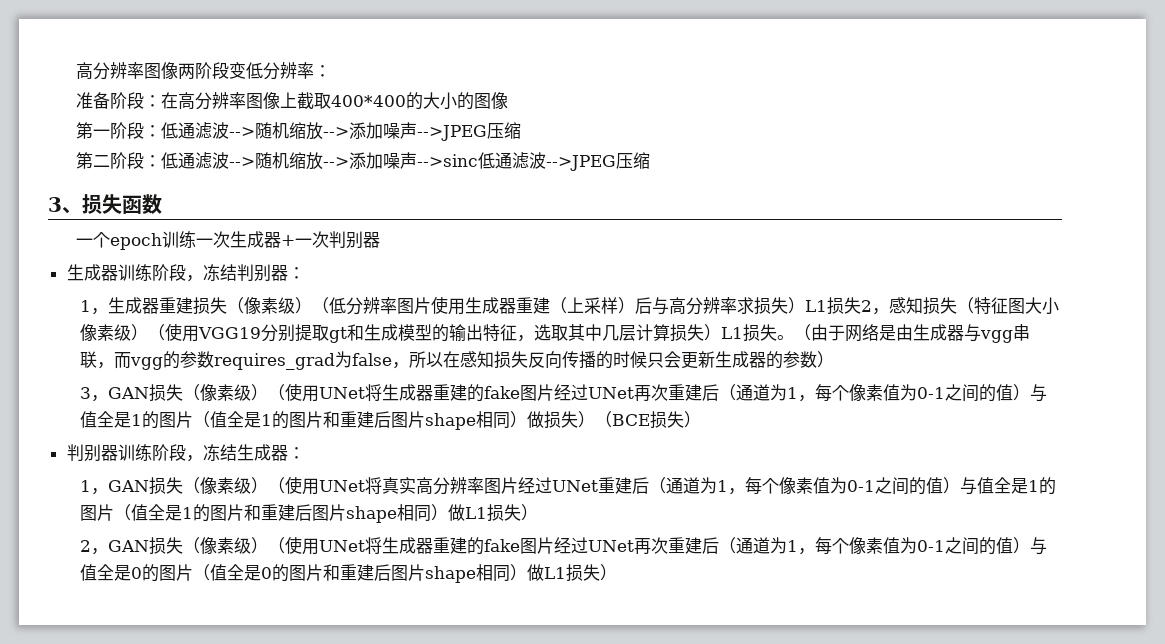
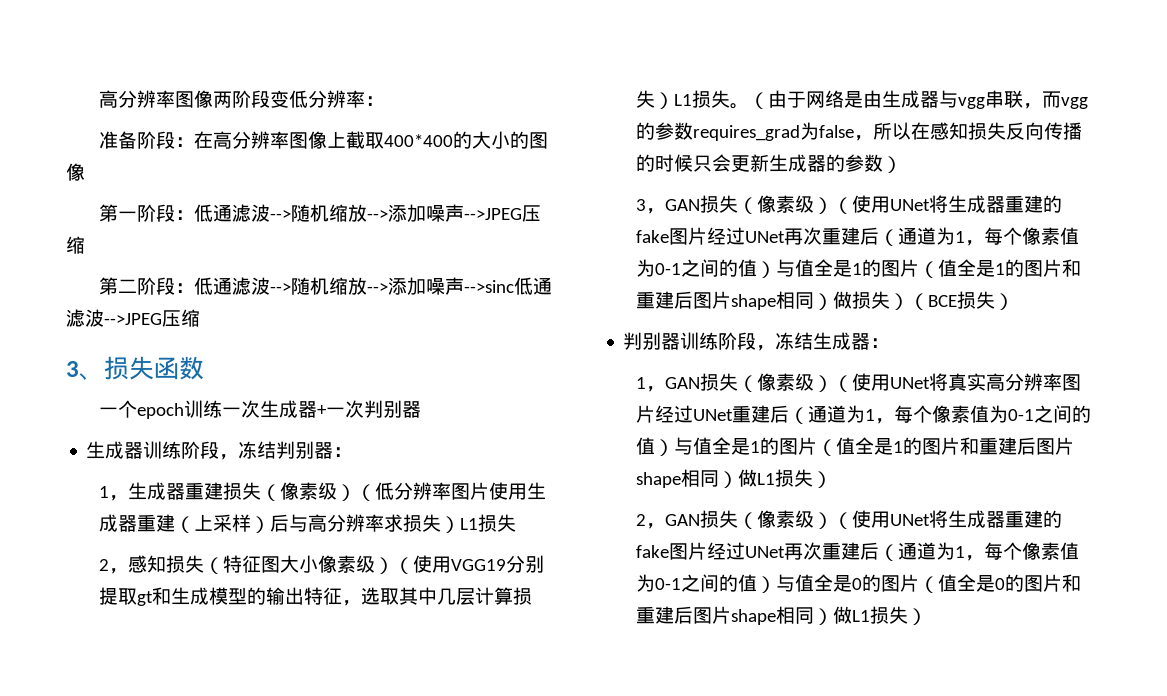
- 1，生成器重建损失（像素级）（低分辨率图片使用生成器重建（上采样）后与高分辨率求损失）L1损失2，感知损失（特征图大小像素级）（使用VGG19分别提取gt和生成模型的输出特征，选取其中几层计算损失）L1损失。
+ 1，生成器重建损失（像素级）（低分辨率图片使用生成器重建（上采样）后与高分辨率求损失）L1损失
+ 2，感知损失（特征图大小像素级）（使用VGG19分别提取gt和生成模型的输出特征，选取其中几层计算损失）L1损失。

